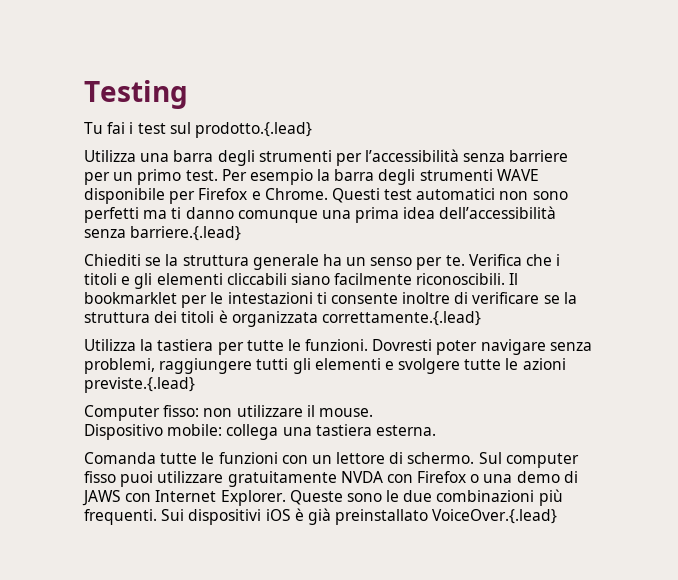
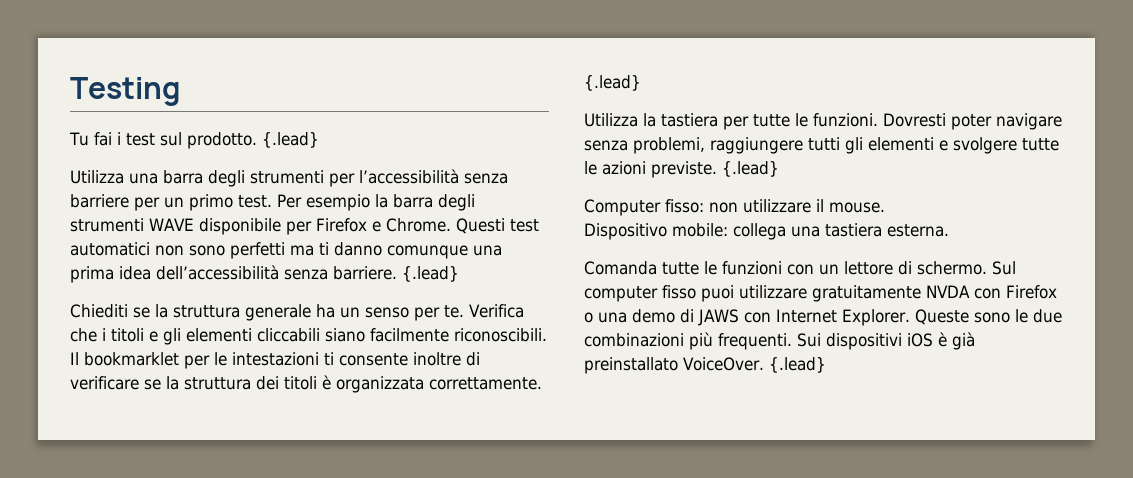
- Tu fai i test sul prodotto.{.lead}
+ Tu fai i test sul prodotto. {.lead}
- Questi test automatici non sono perfetti ma ti danno comunque una prima idea dell’accessibilità senza barriere.{.lead}
+ Questi test automatici non sono perfetti ma ti danno comunque una prima idea dell’accessibilità senza barriere. {.lead}
- Il bookmarklet per le intestazioni ti consente inoltre di verificare se la struttura dei titoli è organizzata correttamente.{.lead}
+ Il bookmarklet per le intestazioni ti consente inoltre di verificare se la struttura dei titoli è organizzata correttamente. {.lead}
- Dovresti poter navigare senza problemi, raggiungere tutti gli elementi e svolgere tutte le azioni previste.{.lead}
+ Dovresti poter navigare senza problemi, raggiungere tutti gli elementi e svolgere tutte le azioni previste. {.lead}
- Sui dispositivi iOS è già preinstallato VoiceOver.{.lead}
+ Sui dispositivi iOS è già preinstallato VoiceOver. {.lead}

